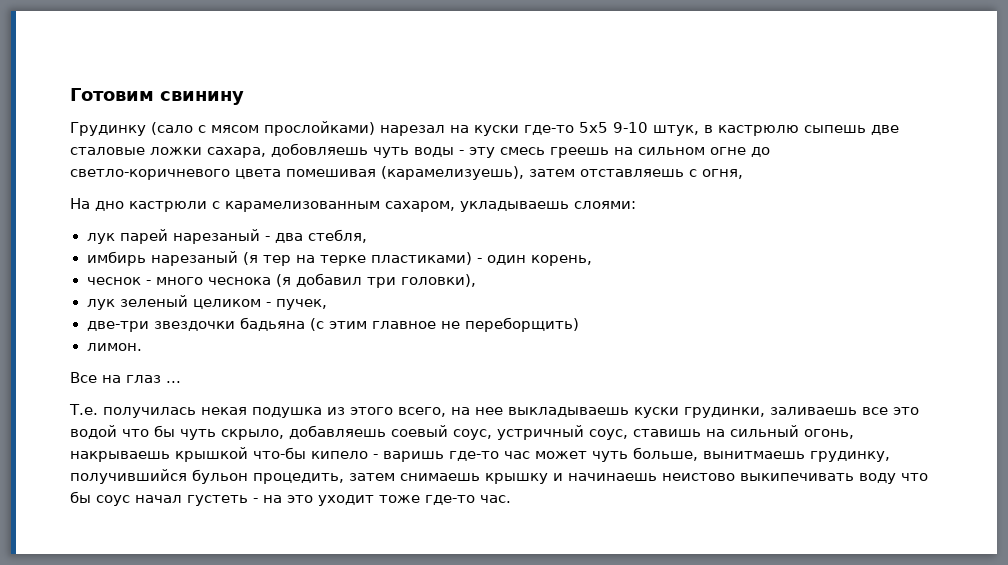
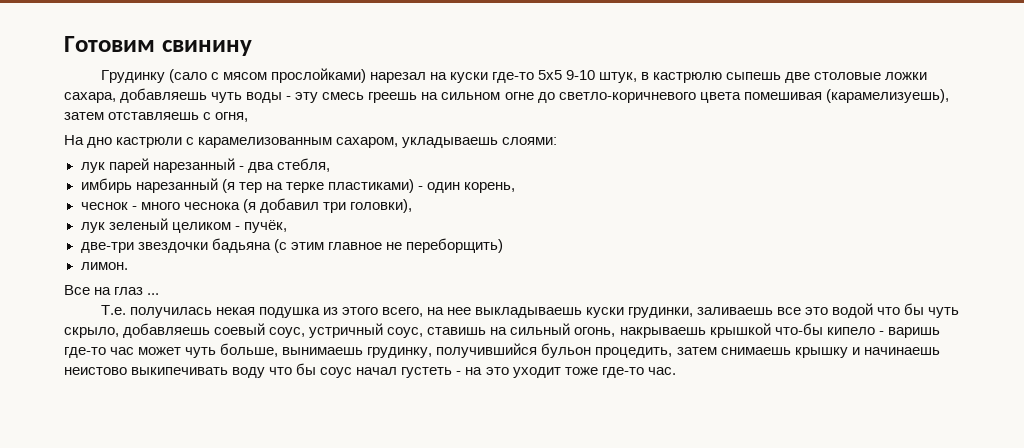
- Грудинку (сало с мясом прослойками) нарезал на куски где-то 5х5 9-10 штук, в кастрюлю сыпешь две сталовые ложки сахара, добовляешь чуть воды - эту смесь греешь на сильном огне до светло-коричневого цвета помешивая (карамелизуешь), затем отставляешь с огня,
+ Грудинку (сало с мясом прослойками) нарезал на куски где-то 5х5 9-10 штук, в кастрюлю сыпешь две столовые ложки сахара, добавляешь чуть воды - эту смесь греешь на сильном огне до светло-коричневого цвета помешивая (карамелизуешь), затем отставляешь с огня,
- лук парей нарезаный - два стебля,
+ лук парей нарезанный - два стебля,
- имбирь нарезаный (я тер на терке пластиками) - один корень,
+ имбирь нарезанный (я тер на терке пластиками) - один корень,
- лук зеленый целиком - пучек,
+ лук зеленый целиком - пучёк,
- Т.е. получилась некая подушка из этого всего, на нее выкладываешь куски грудинки, заливаешь все это водой что бы чуть скрыло, добавляешь соевый соус, устричный соус, ставишь на сильный огонь, накрываешь крышкой что-бы кипело - варишь где-то час может чуть больше, вынитмаешь грудинку, получившийся бульон процедить, затем снимаешь крышку и начинаешь неистово выкипечивать воду что бы соус начал густеть - на это уходит тоже где-то час.
+ Т.е. получилась некая подушка из этого всего, на нее выкладываешь куски грудинки, заливаешь все это водой что бы чуть скрыло, добавляешь соевый соус, устричный соус, ставишь на сильный огонь, накрываешь крышкой что-бы кипело - варишь где-то час может чуть больше, вынимаешь грудинку, получившийся бульон процедить, затем снимаешь крышку и начинаешь неистово выкипечивать воду что бы соус начал густеть - на это уходит тоже где-то час.

